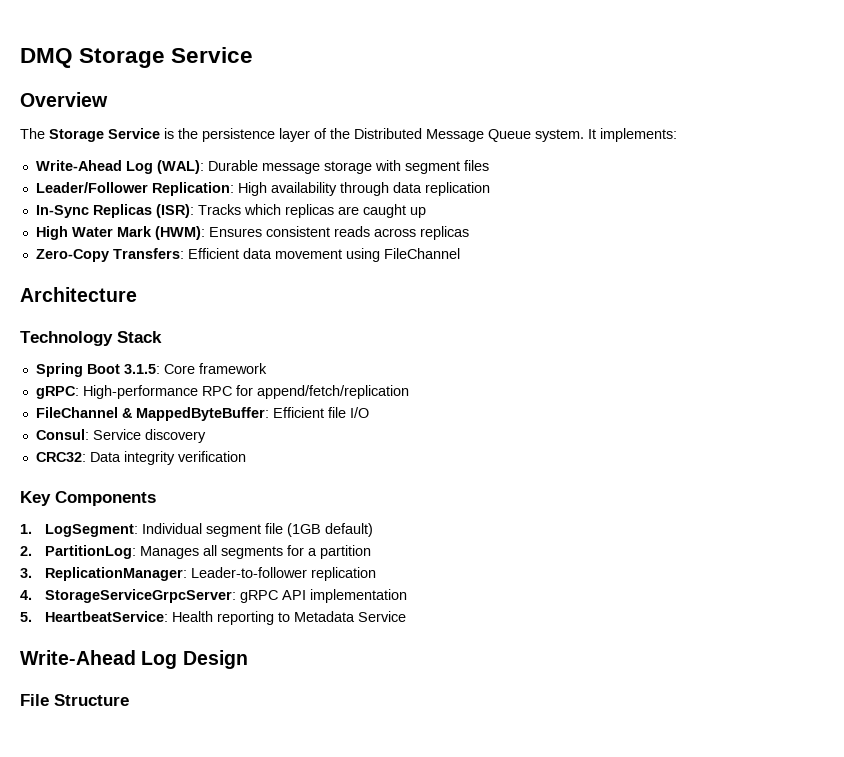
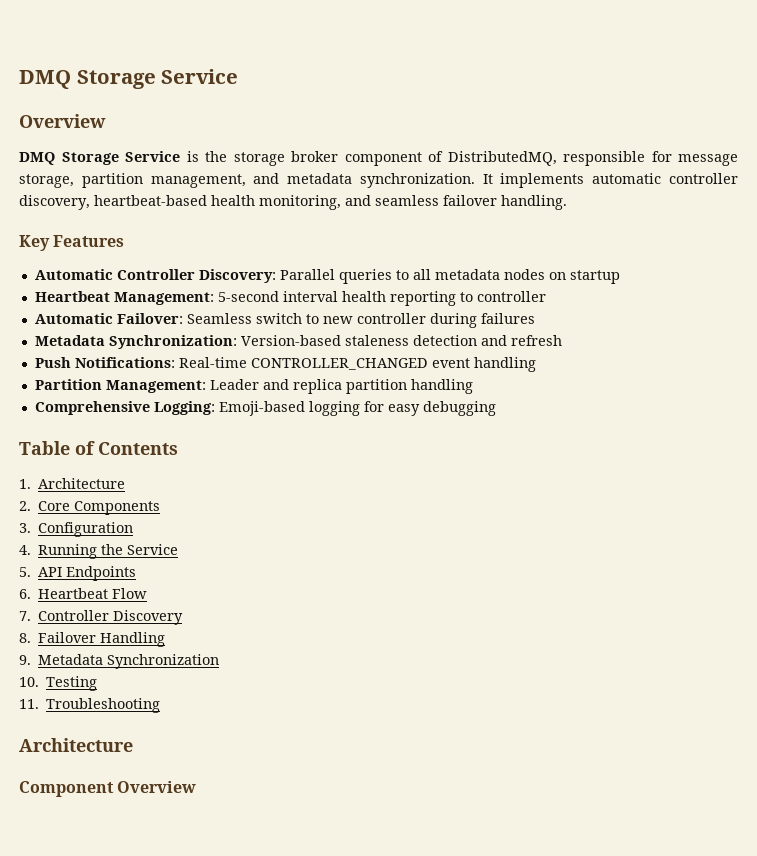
- The Storage Service is the persistence layer of the Distributed Message Queue system. It implements:
- Write-Ahead Log (WAL): Durable message storage with segment files
- Leader/Follower Replication: High availability through data replication
- In-Sync Replicas (ISR): Tracks which replicas are caught up
- High Water Mark (HWM): Ensures consistent reads across replicas
- Zero-Copy Transfers: Efficient data movement using FileChannel
+ DMQ Storage Service is the storage broker component of DistributedMQ, responsible for message storage, partition management, and metadata synchronization. It implements automatic controller discovery, heartbeat-based health monitoring, and seamless failover handling.
+ Key Features
+ Automatic Controller Discovery: Parallel queries to all metadata nodes on startup
+ Heartbeat Management: 5-second interval health reporting to controller
+ Automatic Failover: Seamless switch to new controller during failures
+ Metadata Synchronization: Version-based staleness detection and refresh
+ Push Notifications: Real-time CONTROLLER_CHANGED event handling
+ Partition Management: Leader and replica partition handling
+ Comprehensive Logging: Emoji-based logging for easy debugging
+ Table of Contents
+ 1. Architecture
+ 2. Core Components
+ 3. Configuration
+ 4. Running the Service
+ 5. API Endpoints
+ 6. Heartbeat Flow
+ 7. Controller Discovery
+ 8. Failover Handling
+ 9. Metadata Synchronization
+ 10. Testing
+ 11. Troubleshooting
  Architecture
- Technology Stack
- Spring Boot 3.1.5: Core framework
- gRPC: High-performance RPC for append/fetch/replication
- FileChannel & MappedByteBuffer: Efficient file I/O
- Consul: Service discovery
- CRC32: Data integrity verification
- Key Components
- 1. LogSegment: Individual segment file (1GB default)
- 2. PartitionLog: Manages all segments for a partition
- 3. ReplicationManager: Leader-to-follower replication
- 4. StorageServiceGrpcServer: gRPC API implementation
- 5. HeartbeatService: Health reporting to Metadata Service
- Write-Ahead Log Design
- File Structure
+ Component Overview

